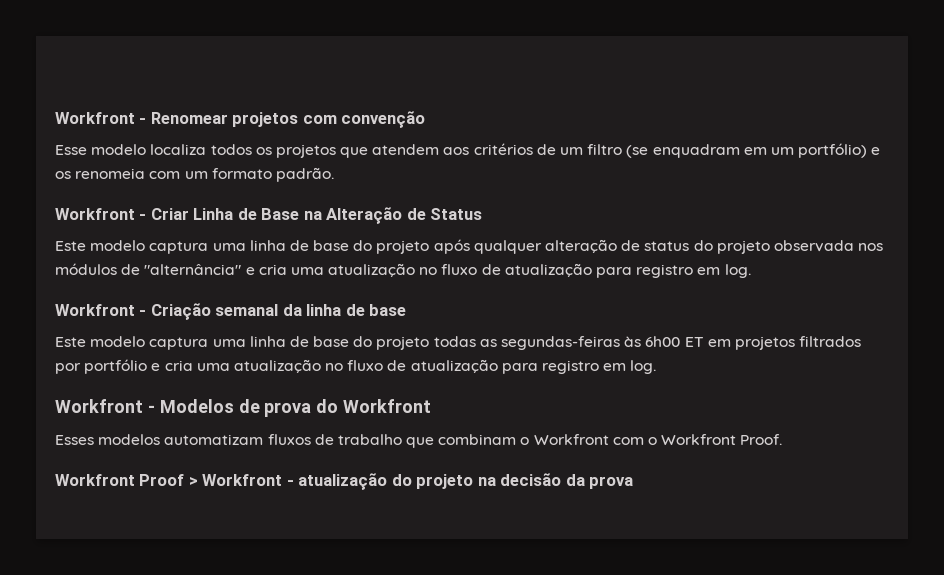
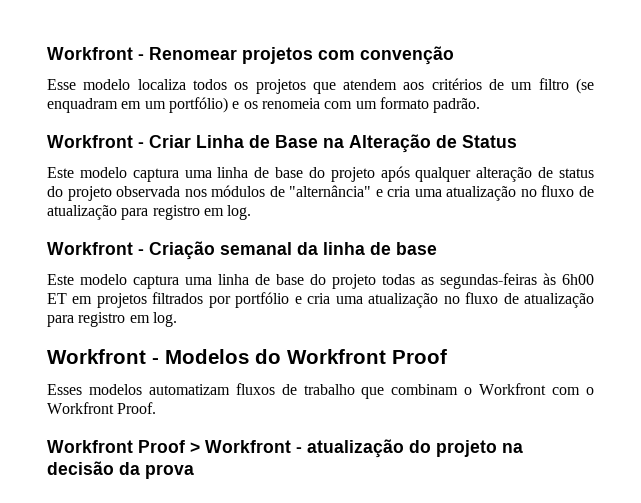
- Workfront - Modelos de prova do Workfront
+ Workfront - Modelos do Workfront Proof

